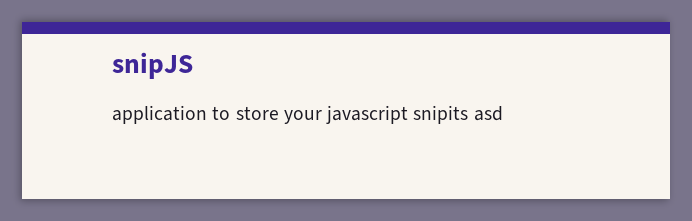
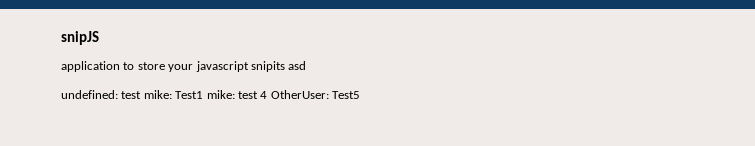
+ undefined: test mike: Test1 mike: test 4 OtherUser: Test5

